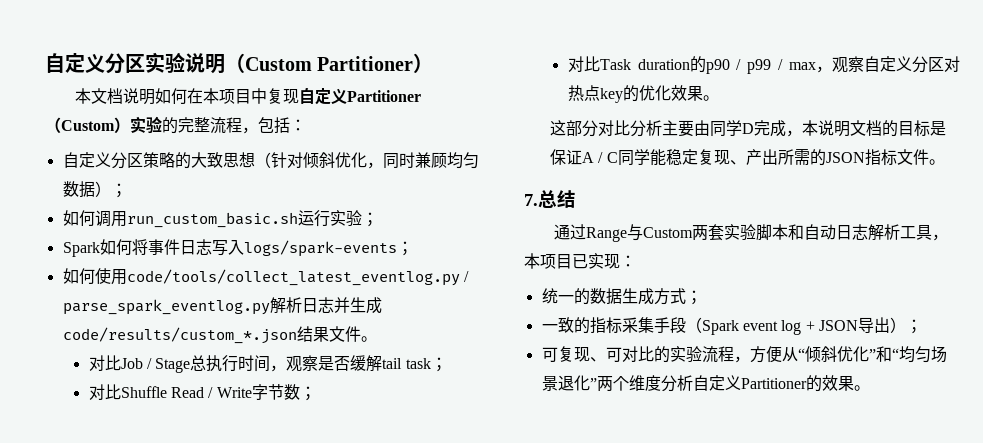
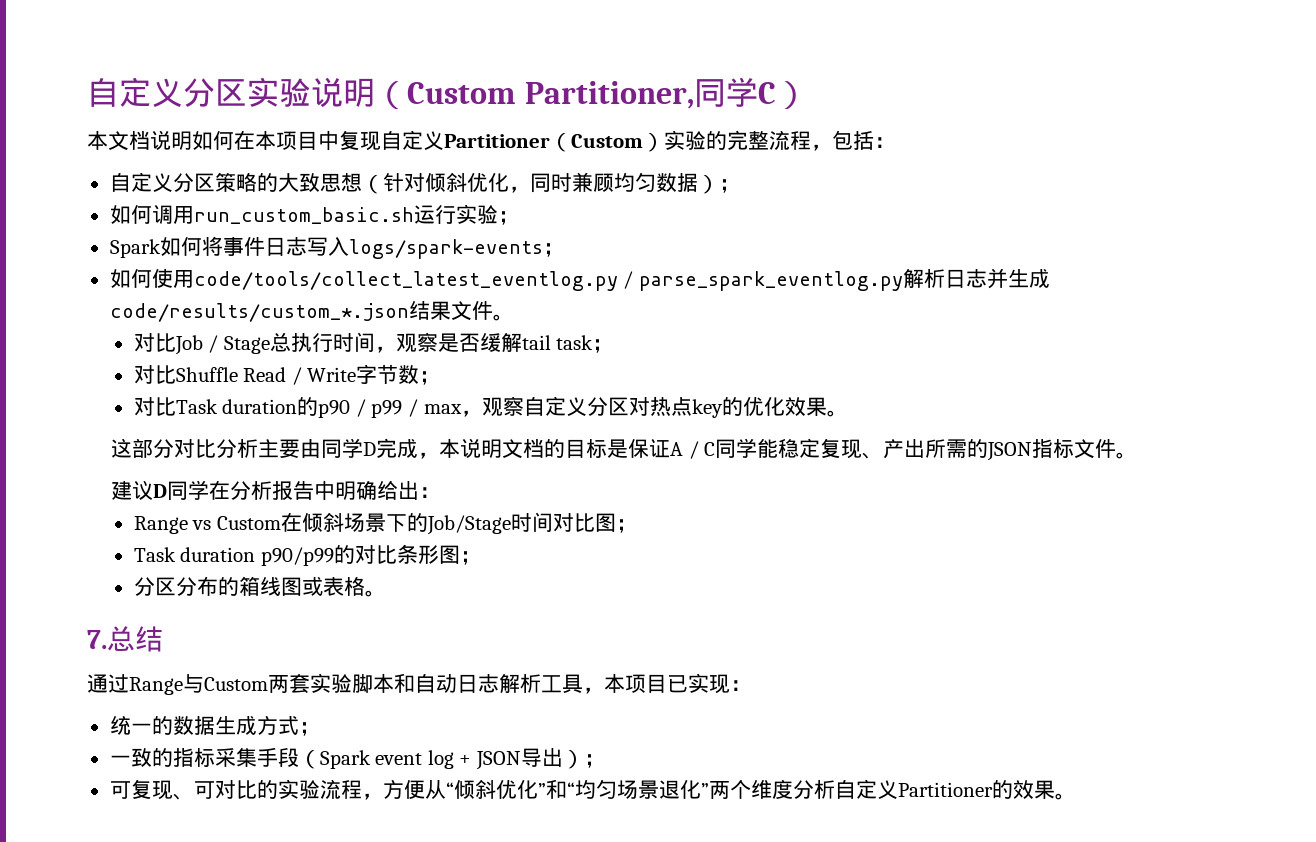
- 自定义分区实验说明（Custom Partitioner）
+ 自定义分区实验说明（Custom Partitioner,同学C）
+ 建议D同学在分析报告中明确给出：
+ Range vs Custom在倾斜场景下的Job/Stage时间对比图；
+ Task duration p90/p99的对比条形图；
+ 分区分布的箱线图或表格。

